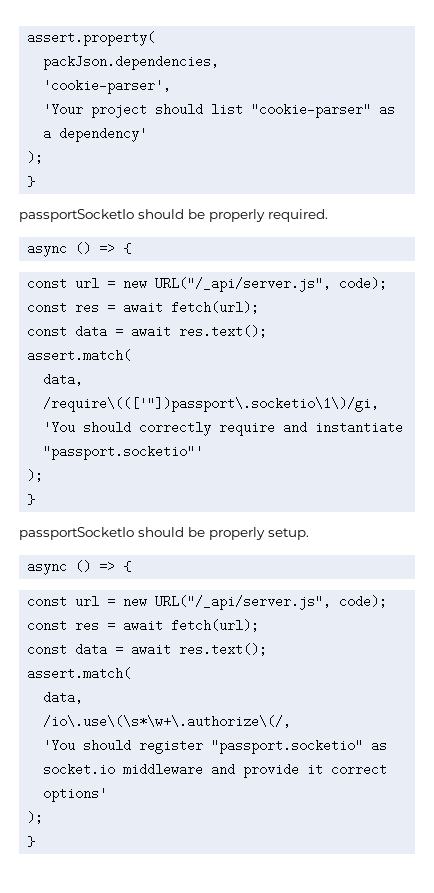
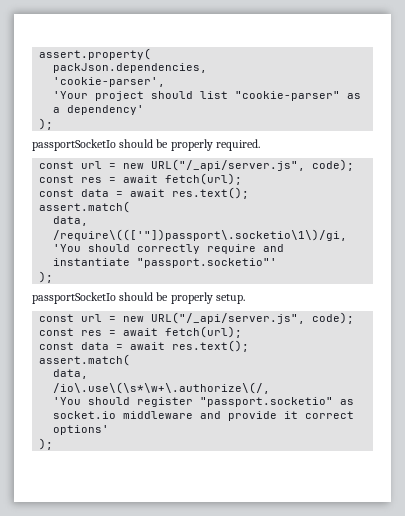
  'Your project should list "cookie-parser" as a dependency'
  );
- }
  passportSocketIo should be properly required.
- async () => {
  'You should correctly require and instantiate "passport.socketio"'
  );
- }
  passportSocketIo should be properly setup.
- async () => {
  'You should register "passport.socketio" as socket.io middleware and provide it correct options'
  );
- }

